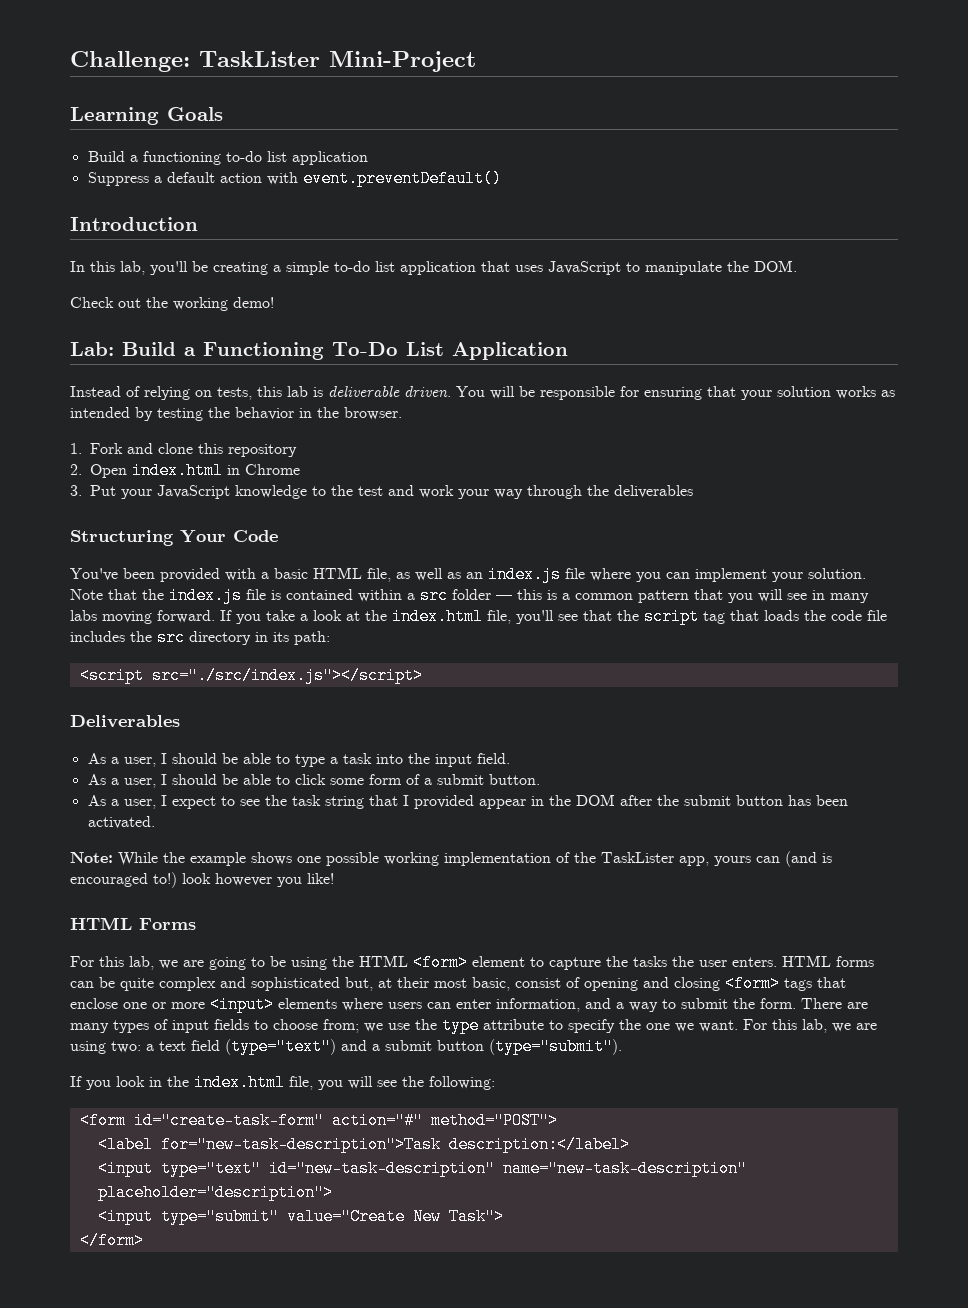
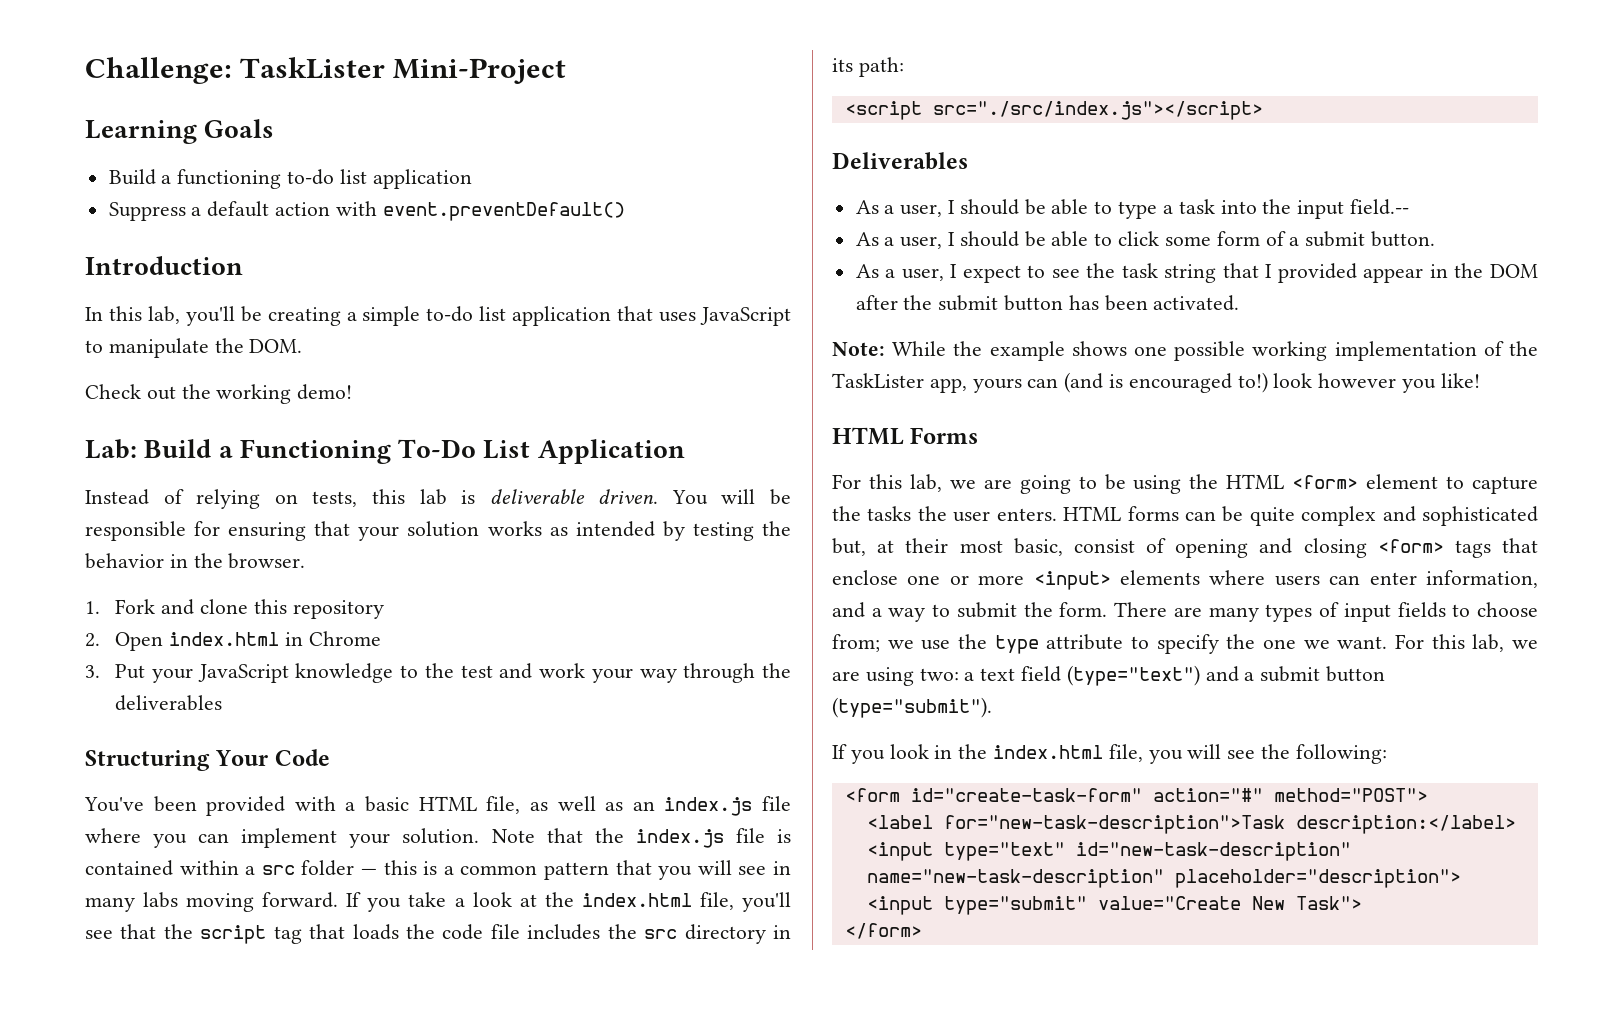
- As a user, I should be able to type a task into the input field.
+ As a user, I should be able to type a task into the input field.--

